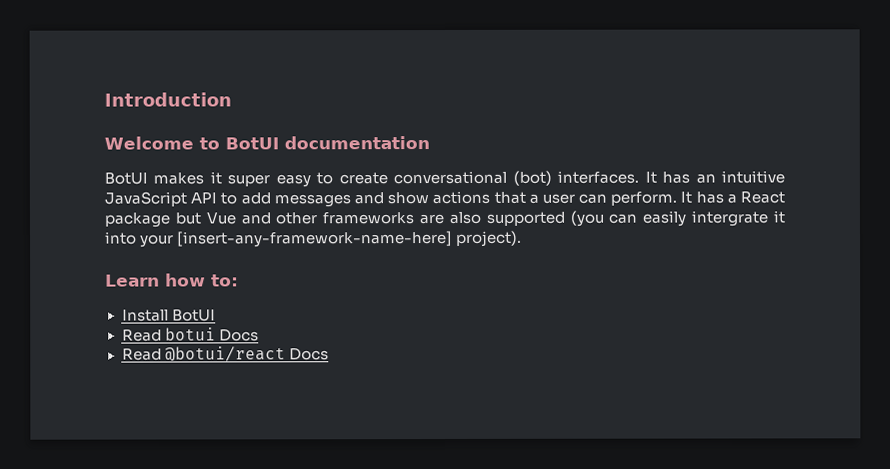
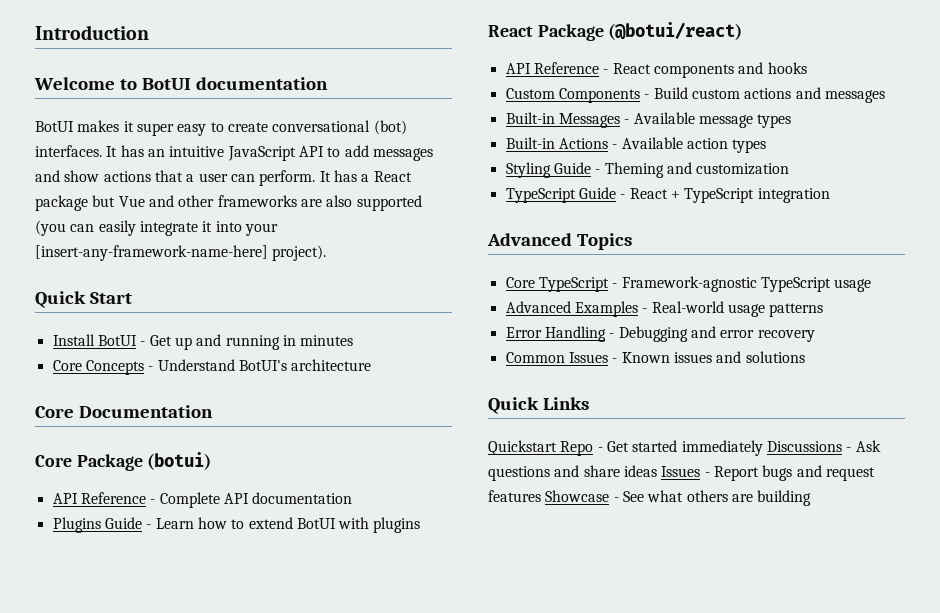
- It has a React package but Vue and other frameworks are also supported (you can easily intergrate it into your [insert-any-framework-name-here] project).
+ It has a React package but Vue and other frameworks are also supported (you can easily integrate it into your [insert-any-framework-name-here] project).
- Learn how to:
+ Quick Start
- Install BotUI
- Read botui Docs
- Read @botui/react Docs
+ Install BotUI - Get up and running in minutes
+ Core Concepts - Understand BotUI's architecture
+ Core Documentation
+ Core Package (botui)
+ API Reference - Complete API documentation
+ Plugins Guide - Learn how to extend BotUI with plugins
+ React Package (@botui/react)
+ API Reference - React components and hooks
+ Custom Components - Build custom actions and messages
+ Built-in Messages - Available message types
+ Built-in Actions - Available action types
+ Styling Guide - Theming and customization
+ TypeScript Guide - React + TypeScript integration
+ Advanced Topics
+ Core TypeScript - Framework-agnostic TypeScript usage
+ Advanced Examples - Real-world usage patterns
+ Error Handling - Debugging and error recovery
+ Common Issues - Known issues and solutions
+ Quick Links
+ Quickstart Repo - Get started immediately Discussions - Ask questions and share ideas Issues - Report bugs and request features Showcase - See what others are building

